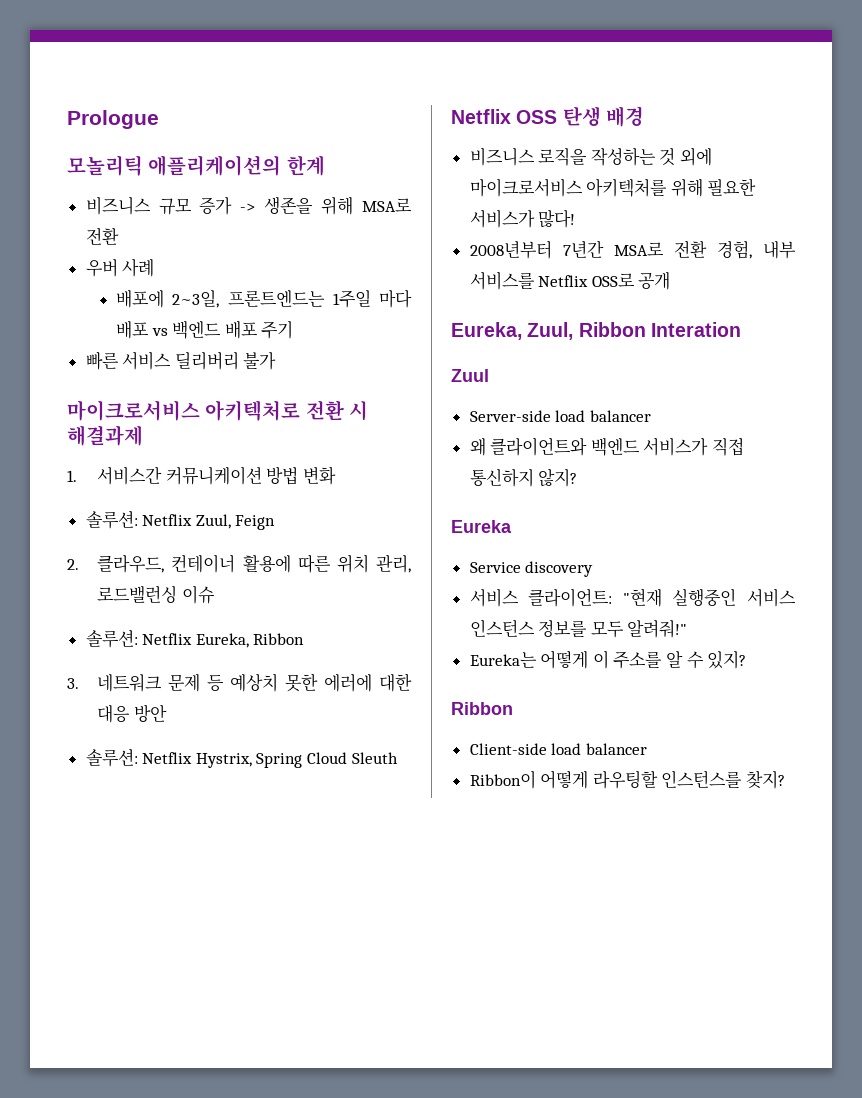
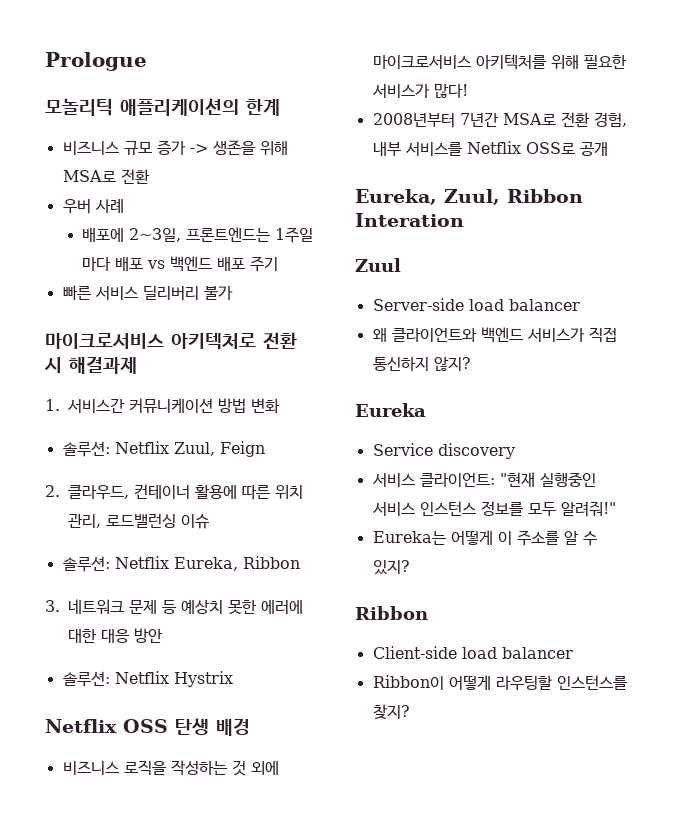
- 솔루션: Netflix Hystrix, Spring Cloud Sleuth
+ 솔루션: Netflix Hystrix

